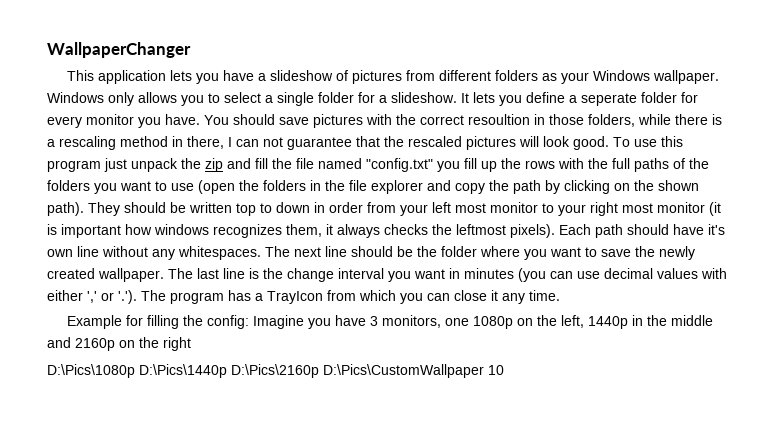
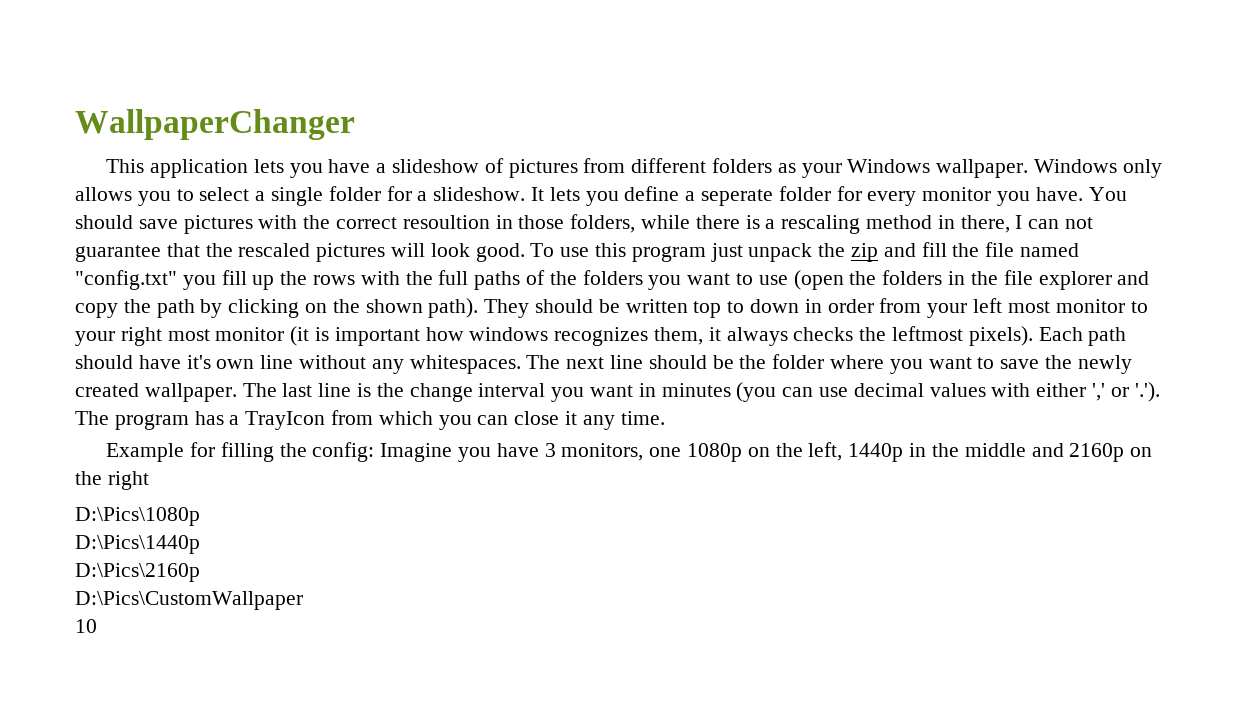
- D:\Pics\1080p D:\Pics\1440p D:\Pics\2160p D:\Pics\CustomWallpaper 10
+ D:\Pics\1080p
+ D:\Pics\1440p
+ D:\Pics\2160p
+ D:\Pics\CustomWallpaper
+ 10

